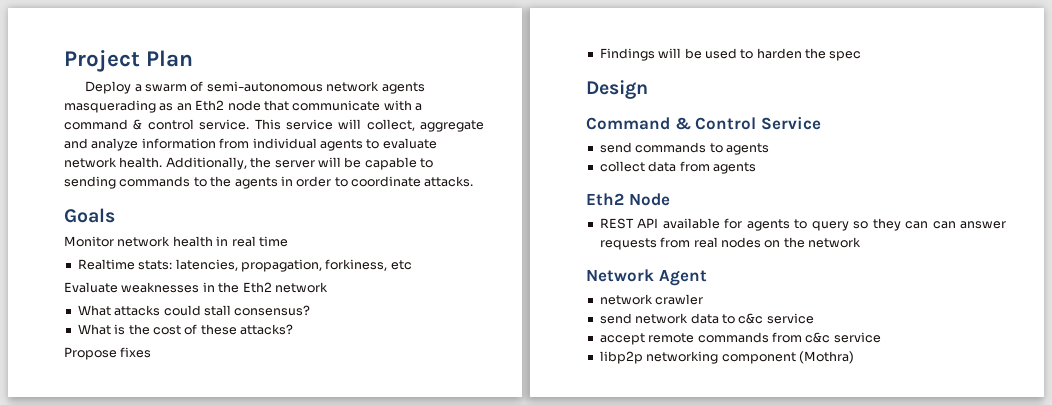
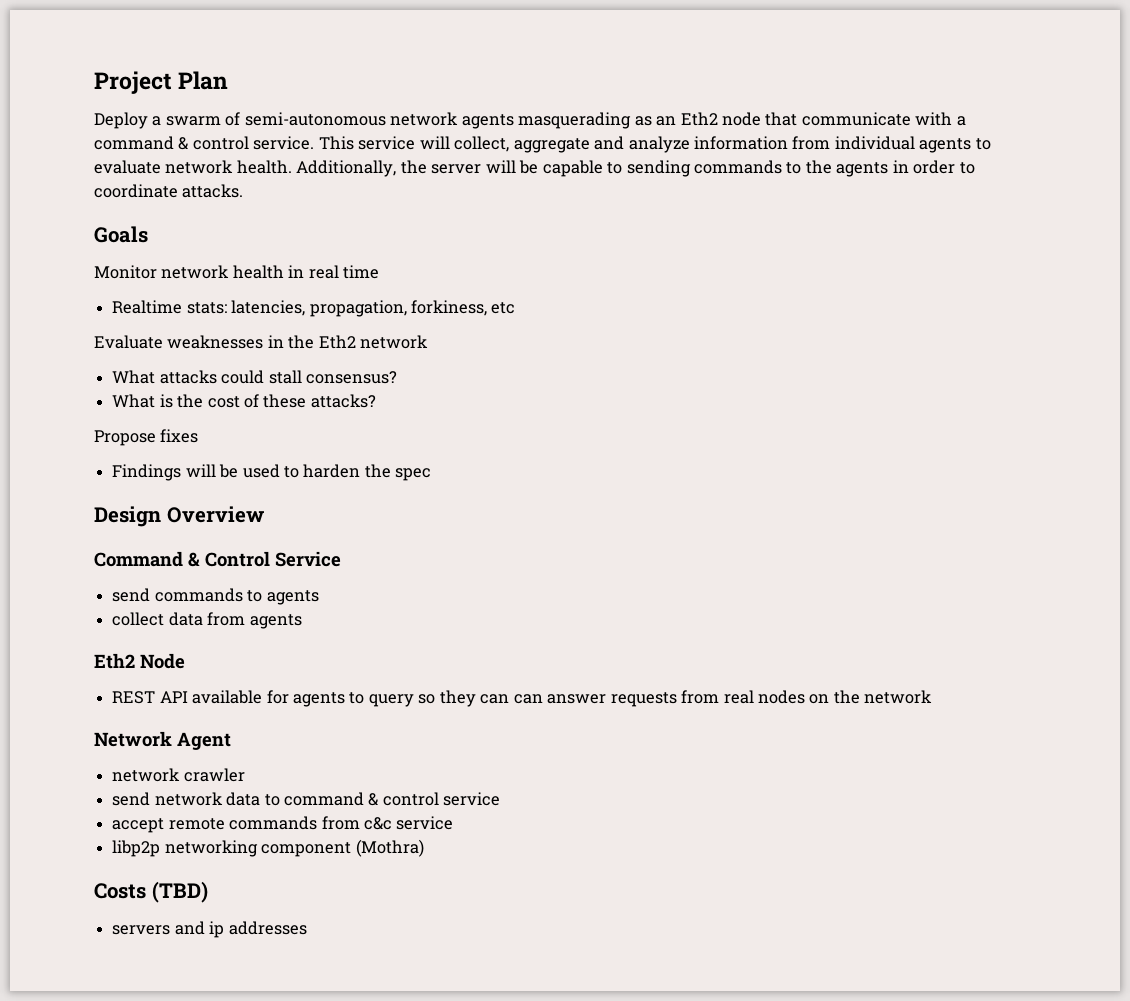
- Design
+ Design Overview
- send network data to c&c service
+ send network data to command & control service
+ Costs (TBD)
+ servers and ip addresses

